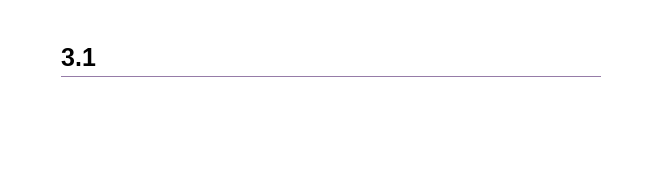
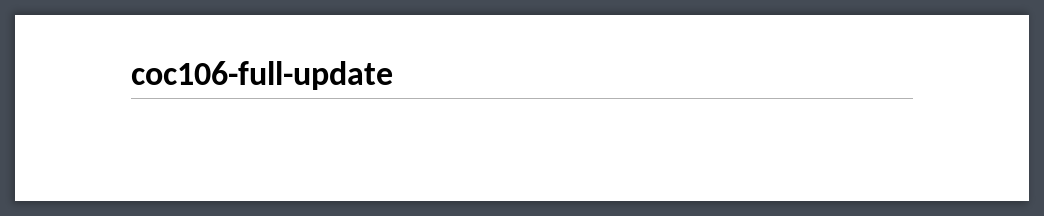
- 3.1
+ coc106-full-update

